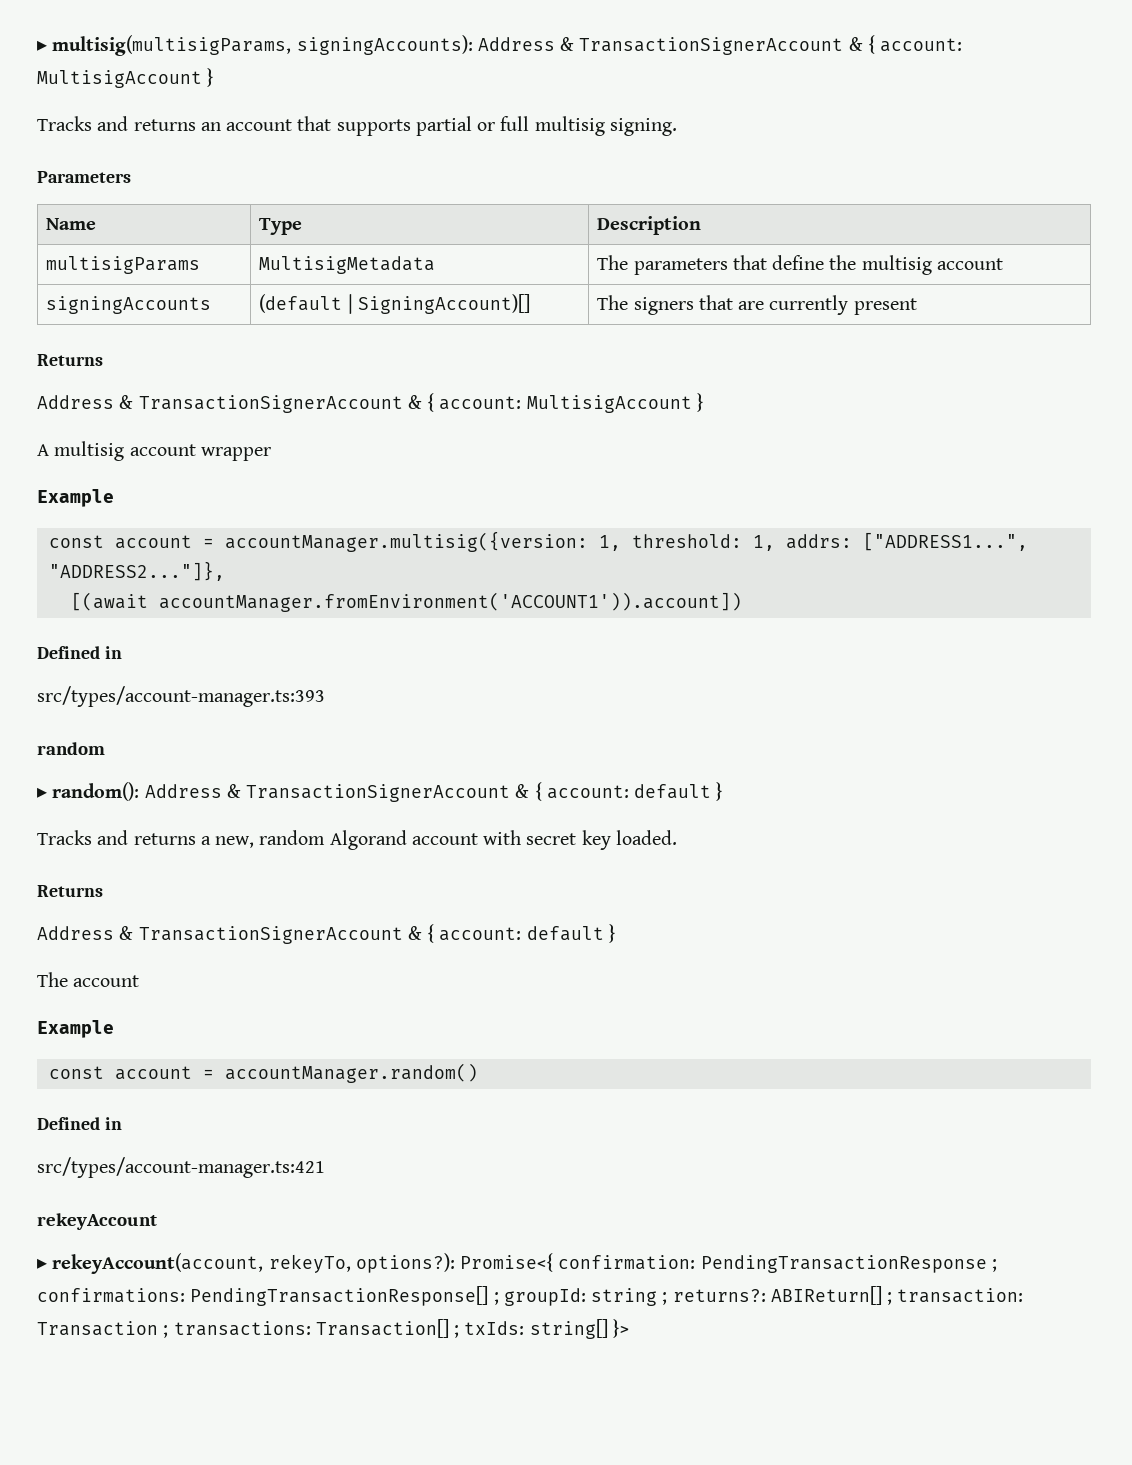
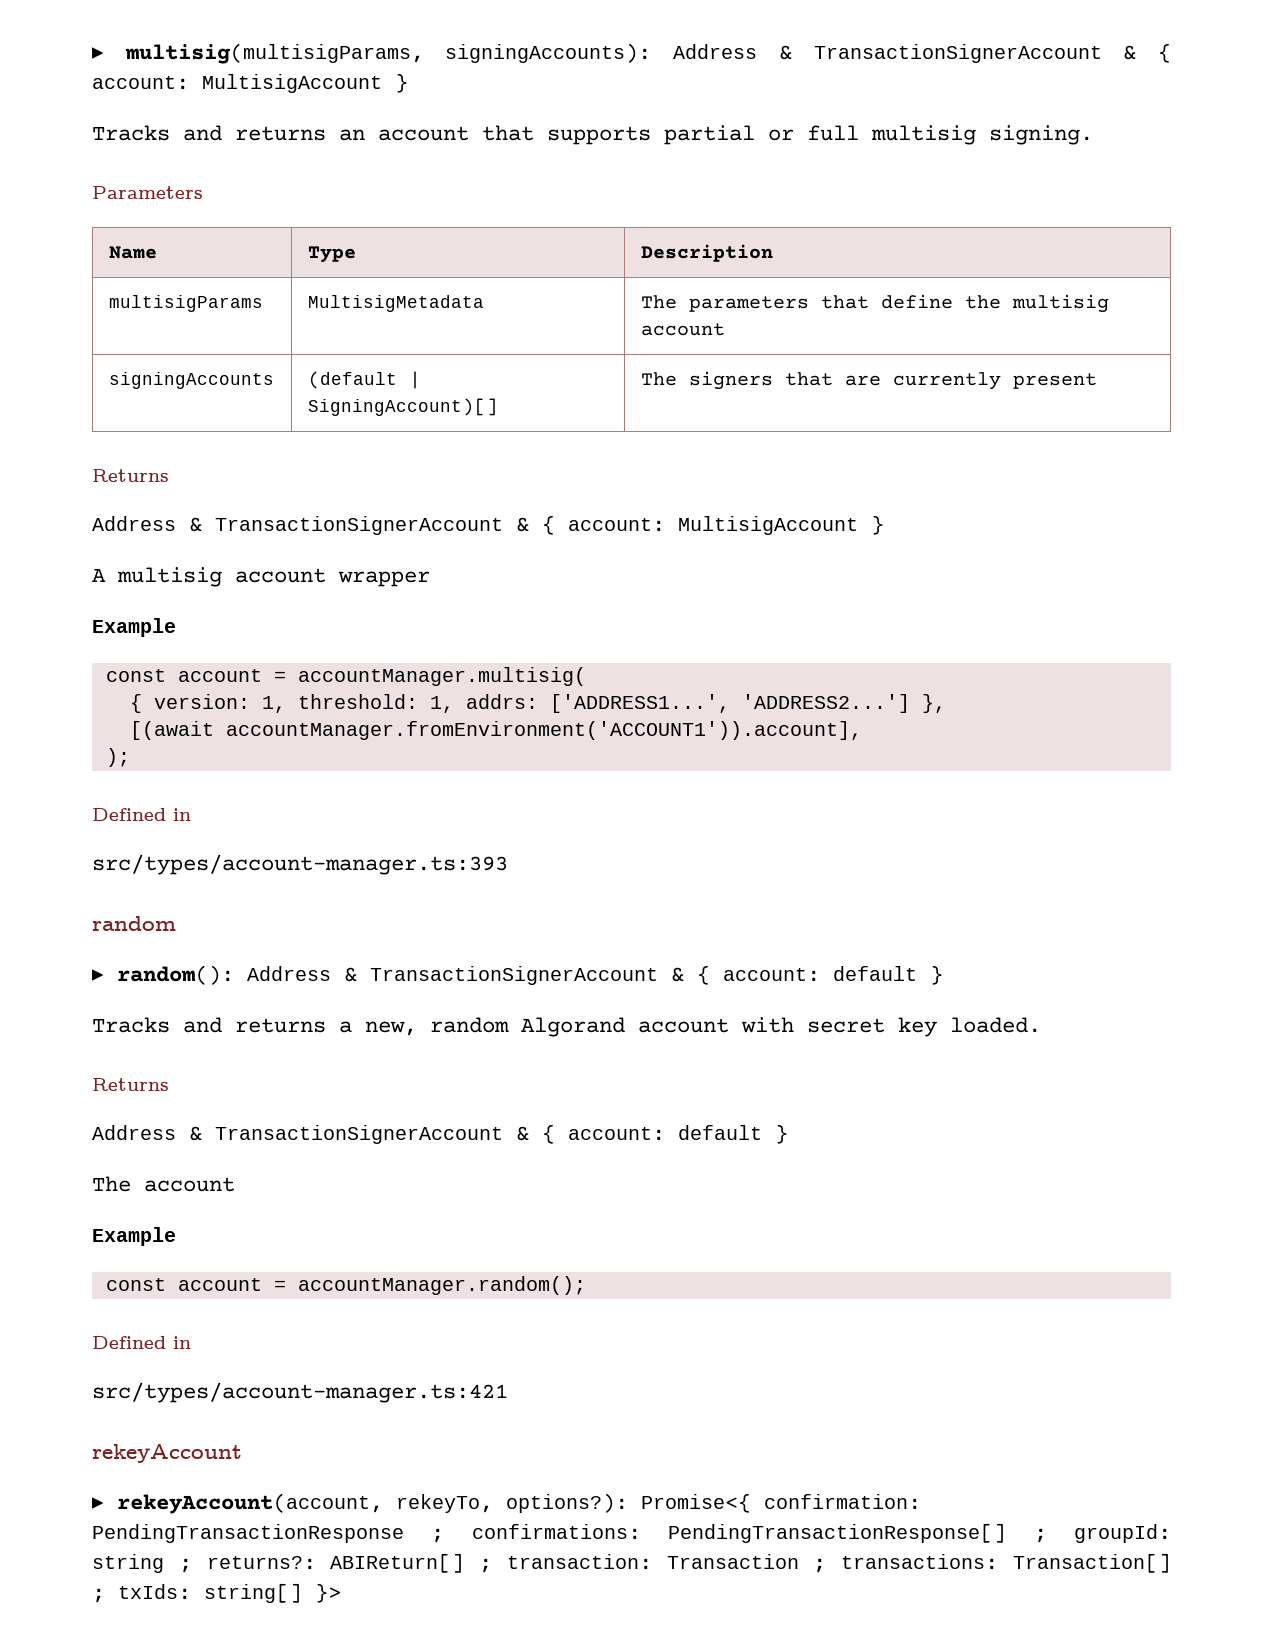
- const account = accountManager.multisig({version: 1, threshold: 1, addrs: ["ADDRESS1...", "ADDRESS2..."]},
+ const account = accountManager.multisig(
+ { version: 1, threshold: 1, addrs: ['ADDRESS1...', 'ADDRESS2...'] },
- [(await accountManager.fromEnvironment('ACCOUNT1')).account])
+ [(await accountManager.fromEnvironment('ACCOUNT1')).account],
+ );
- const account = accountManager.random()
+ const account = accountManager.random();

